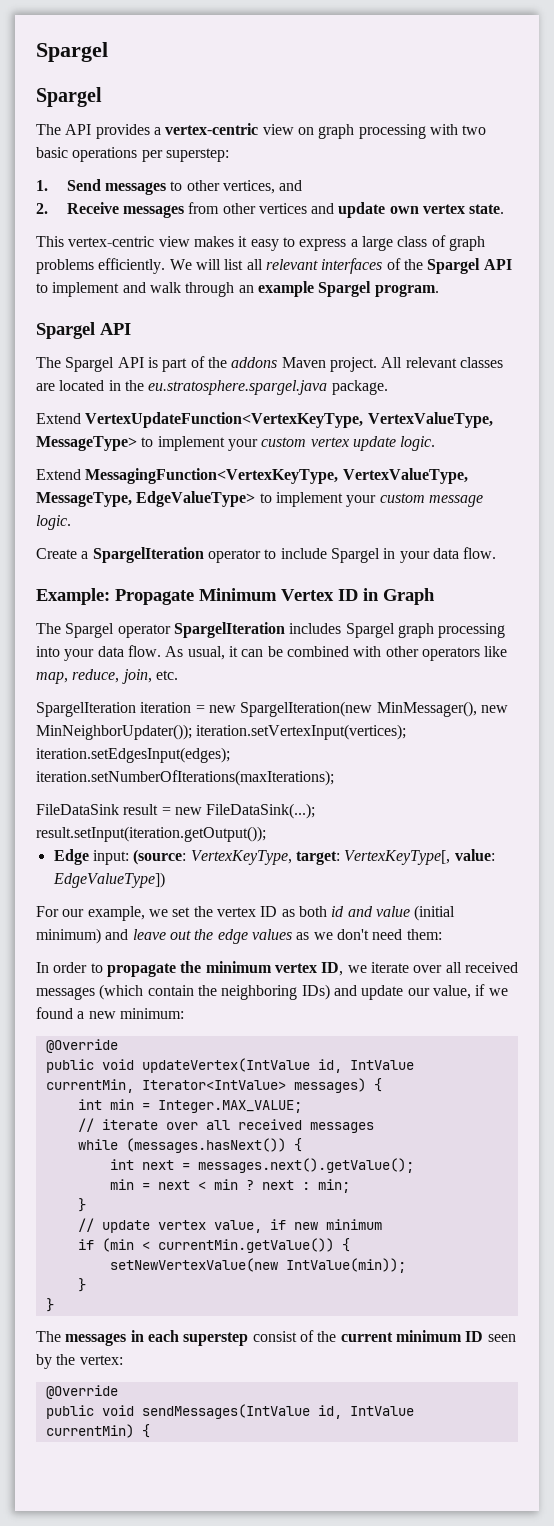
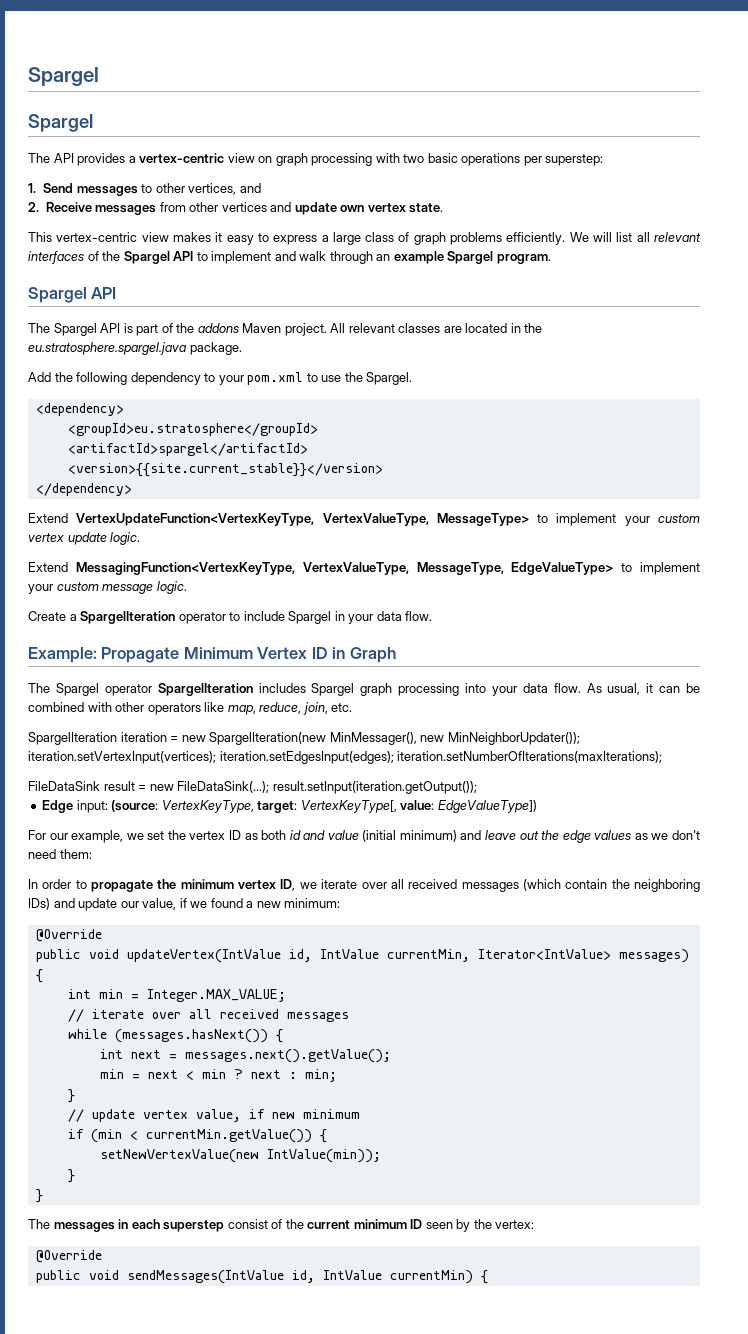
+ Add the following dependency to your pom.xml to use the Spargel.
+ <dependency>
+ <groupId>eu.stratosphere</groupId>
+ <artifactId>spargel</artifactId>
+ <version>{{site.current_stable}}</version>
+ </dependency>

